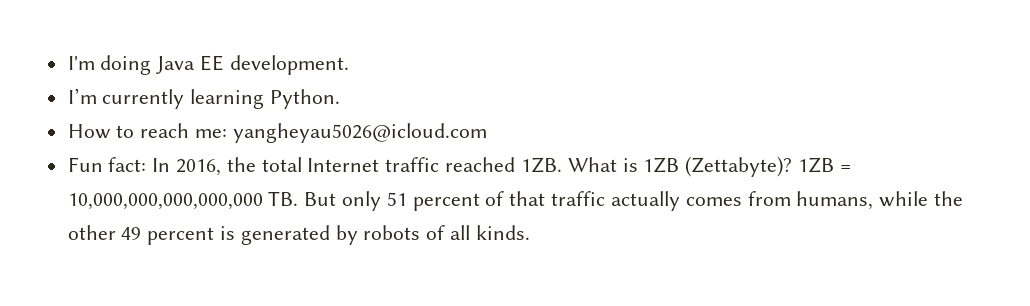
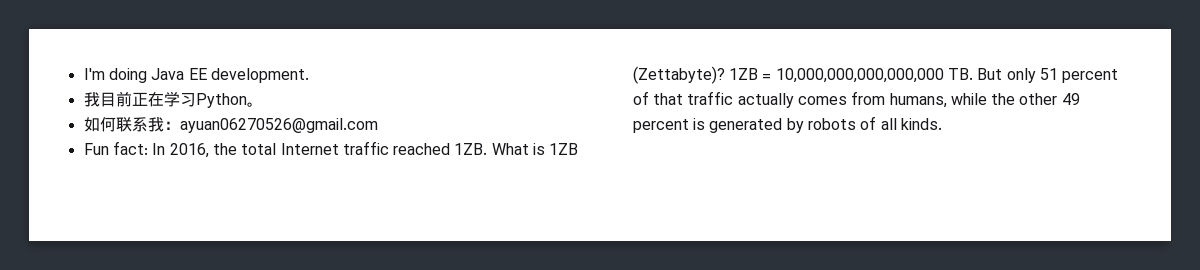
- I’m currently learning Python.
- How to reach me: yangheyau5026@icloud.com
+ 我目前正在学习Python。
+ 如何联系我：ayuan06270526@gmail.com

